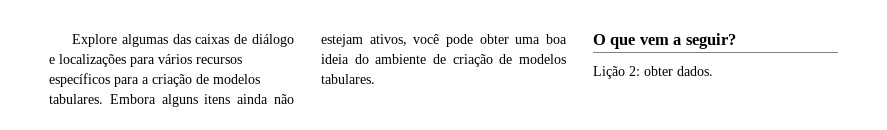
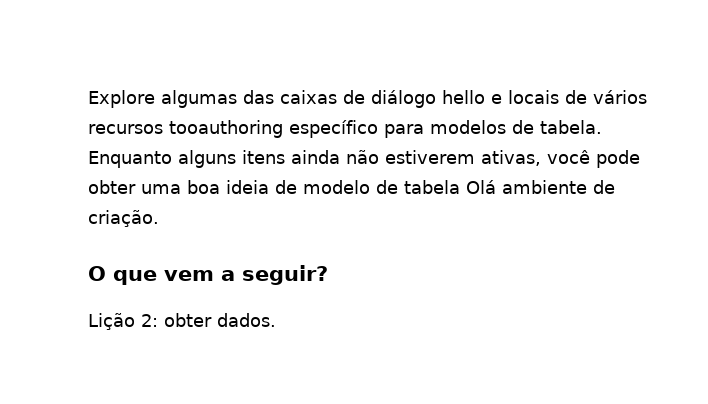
- Explore algumas das caixas de diálogo e localizações para vários recursos específicos para a criação de modelos tabulares. Embora alguns itens ainda não estejam ativos, você pode obter uma boa ideia do ambiente de criação de modelos tabulares.
+ Explore algumas das caixas de diálogo hello e locais de vários recursos tooauthoring específico para modelos de tabela. Enquanto alguns itens ainda não estiverem ativas, você pode obter uma boa ideia de modelo de tabela Olá ambiente de criação.

